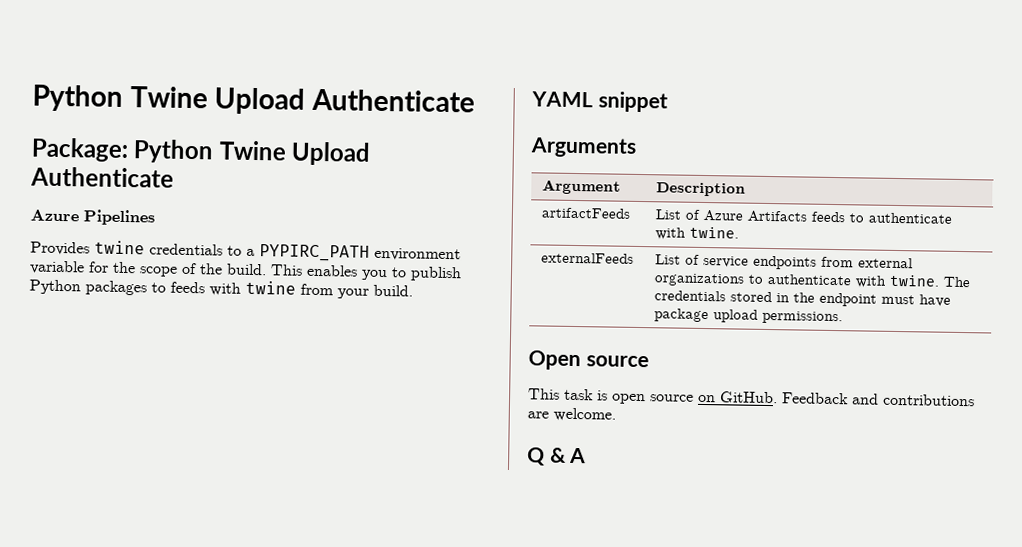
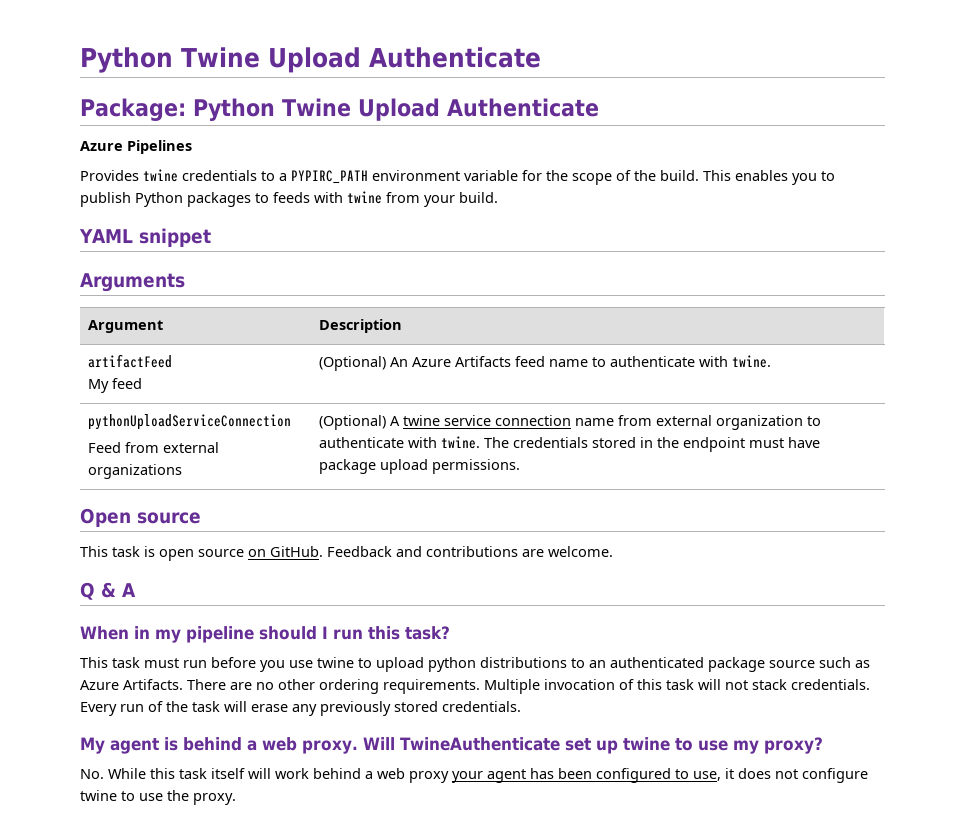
- artifactFeeds | List of Azure Artifacts feeds to authenticate with twine.
- externalFeeds | List of service endpoints from external organizations to authenticate with twine. The credentials stored in the endpoint must have package upload permissions.
+ artifactFeed
+ My feed | (Optional) An Azure Artifacts feed name to authenticate with twine.
+ pythonUploadServiceConnection
+ Feed from external organizations | (Optional) A twine service connection name from external organization to authenticate with twine. The credentials stored in the endpoint must have package upload permissions.
+ When in my pipeline should I run this task?
+ This task must run before you use twine to upload python distributions to an authenticated package source such as Azure Artifacts. There are no other ordering requirements. Multiple invocation of this task will not stack credentials. Every run of the task will erase any previously stored credentials.
+ My agent is behind a web proxy. Will TwineAuthenticate set up twine to use my proxy?
+ No. While this task itself will work behind a web proxy your agent has been configured to use, it does not configure twine to use the proxy.

